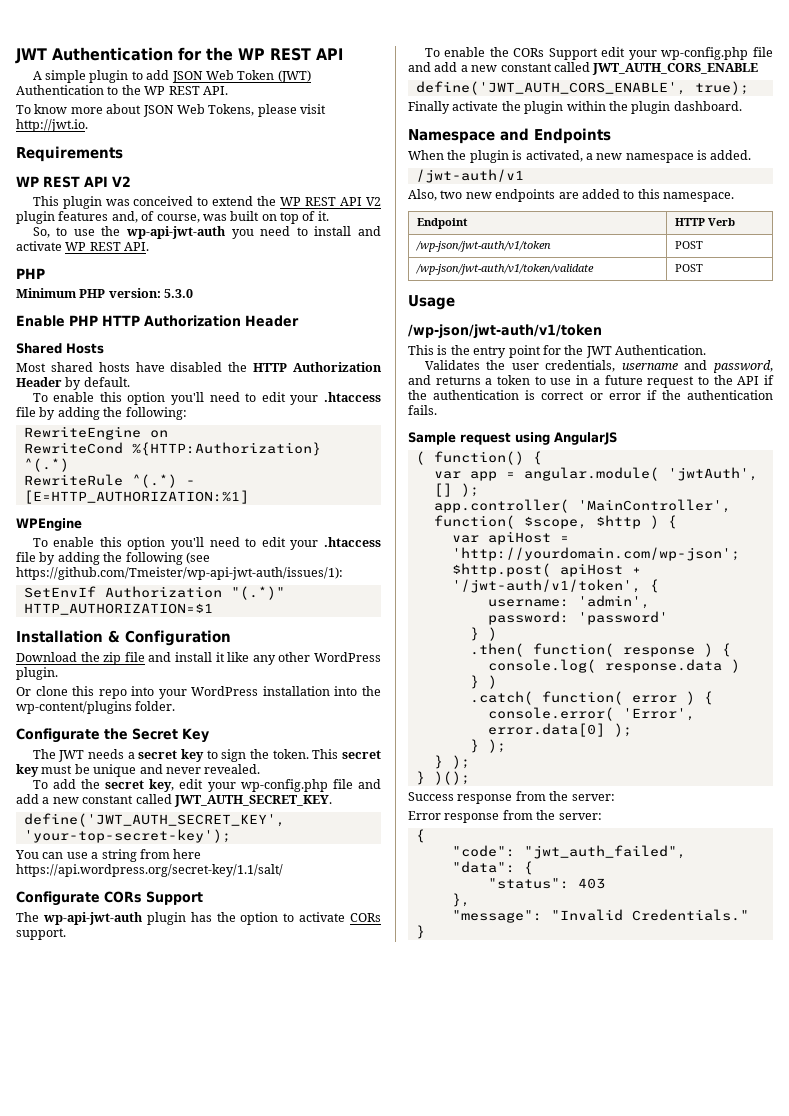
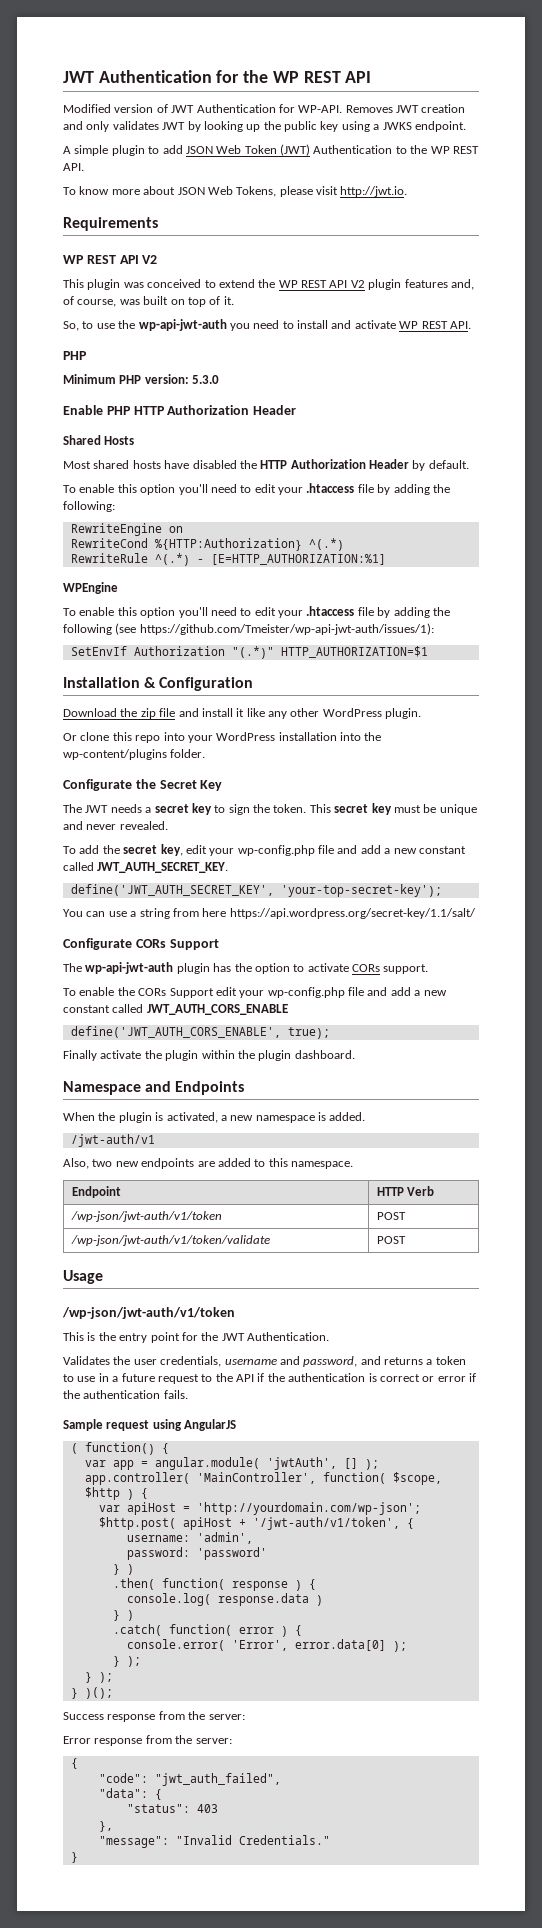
+ Modified version of JWT Authentication for WP-API. Removes JWT creation and only validates JWT by looking up the public key using a JWKS endpoint.

